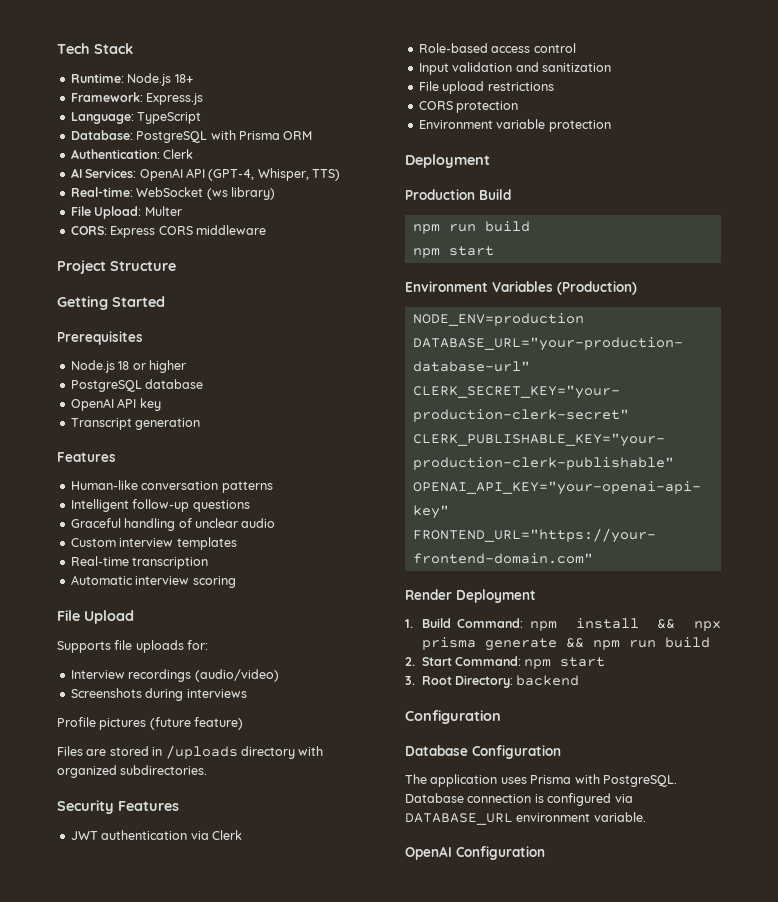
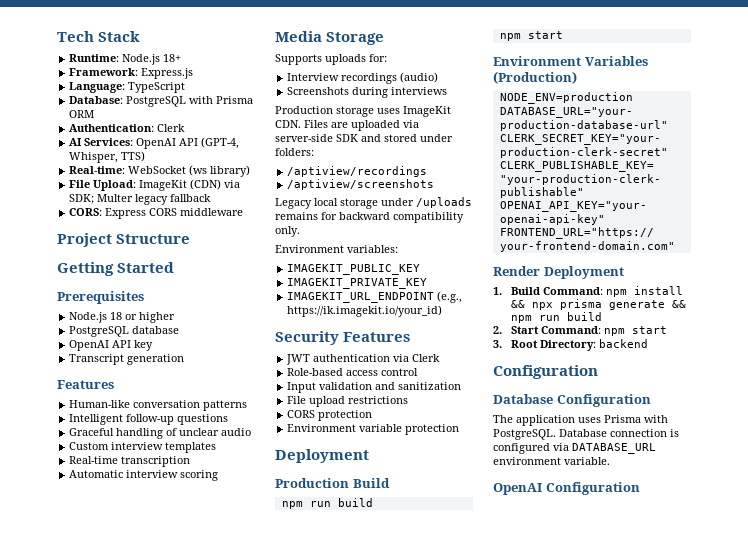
- File Upload: Multer
+ File Upload: ImageKit (CDN) via SDK; Multer legacy fallback
- File Upload
+ Media Storage
- Supports file uploads for:
+ Supports uploads for:
- Interview recordings (audio/video)
+ Interview recordings (audio)
- Profile pictures (future feature)
- Files are stored in /uploads directory with organized subdirectories.
+ Production storage uses ImageKit CDN. Files are uploaded via server-side SDK and stored under folders:
+ /aptiview/recordings
+ /aptiview/screenshots
+ Legacy local storage under /uploads remains for backward compatibility only.
+ Environment variables:
+ IMAGEKIT_PUBLIC_KEY
+ IMAGEKIT_PRIVATE_KEY
+ IMAGEKIT_URL_ENDPOINT (e.g., https://ik.imagekit.io/your_id)

